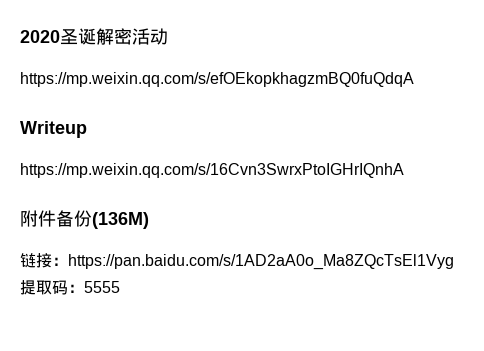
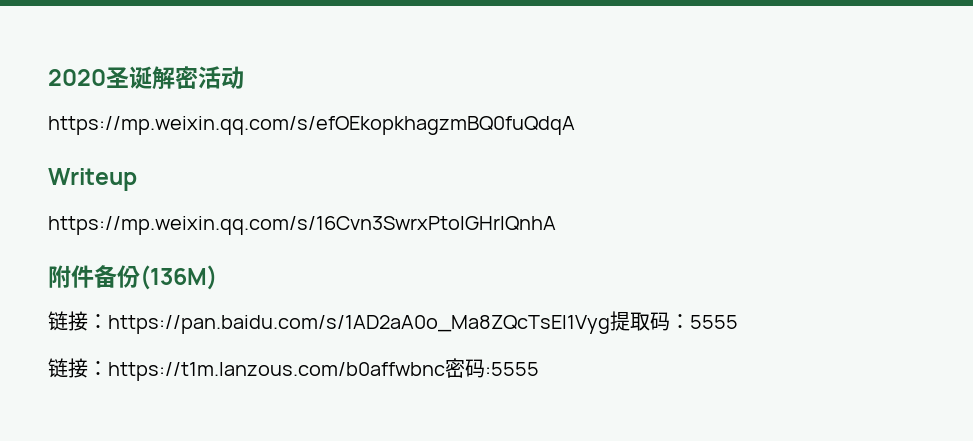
+ 链接：https://t1m.lanzous.com/b0affwbnc密码:5555

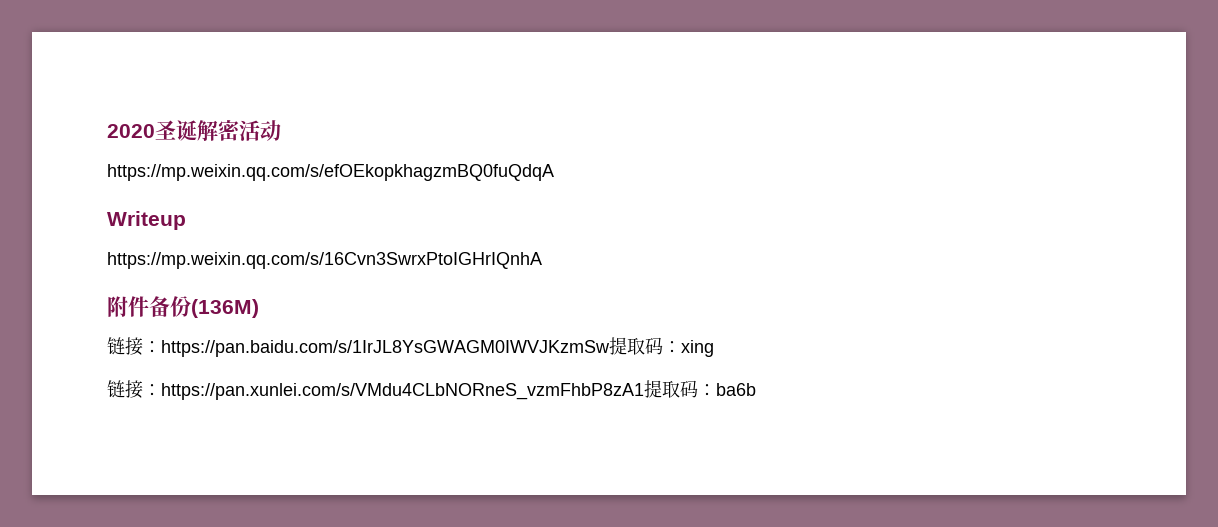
- 链接：https://pan.baidu.com/s/1AD2aA0o_Ma8ZQcTsEl1Vyg提取码：5555
- 链接：https://t1m.lanzous.com/b0affwbnc密码:5555
+ 链接：https://pan.baidu.com/s/1IrJL8YsGWAGM0IWVJKzmSw提取码：xing
+ 链接：https://pan.xunlei.com/s/VMdu4CLbNORneS_vzmFhbP8zA1提取码：ba6b

